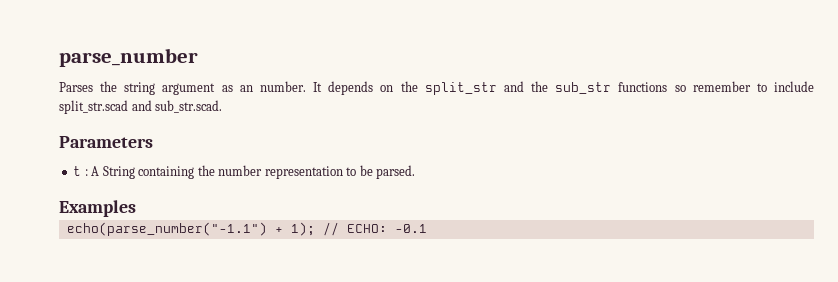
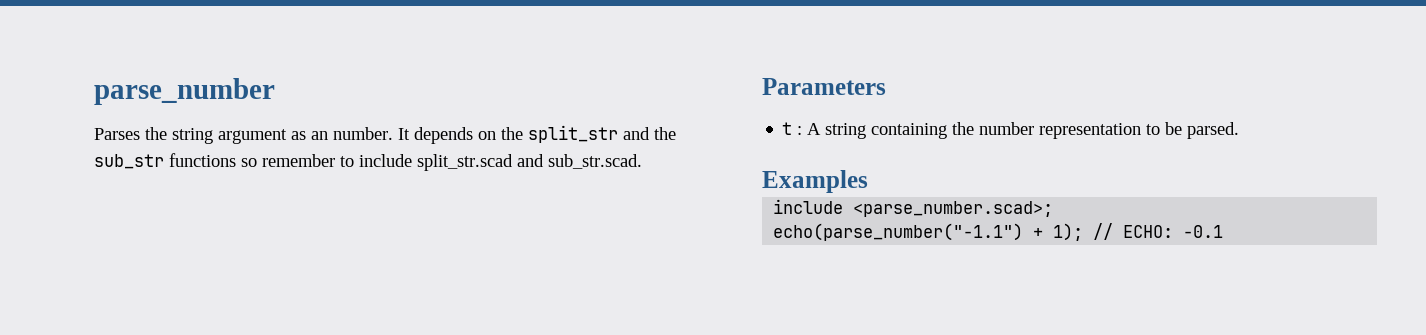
- t : A String containing the number representation to be parsed.
+ t : A string containing the number representation to be parsed.
+ include <parse_number.scad>;

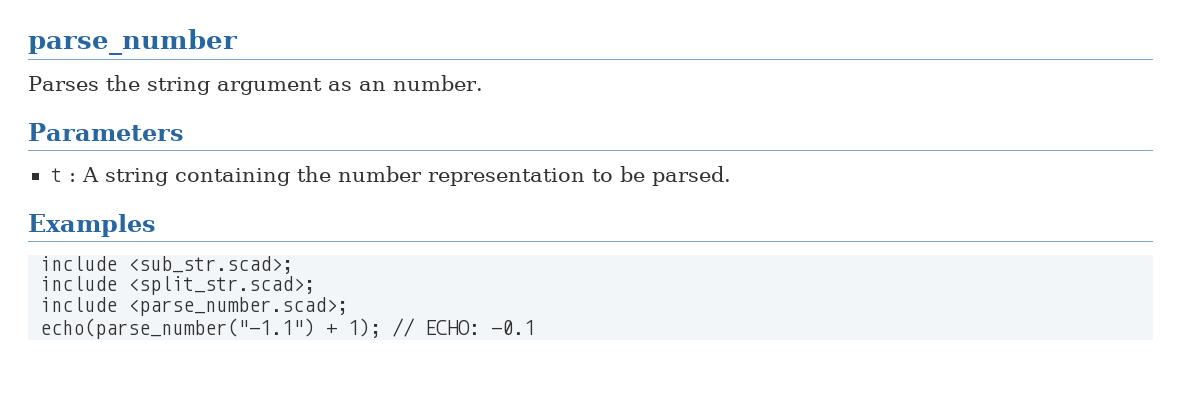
- It depends on the split_str and the sub_str functions so remember to include split_str.scad and sub_str.scad.
+ include <sub_str.scad>;
+ include <split_str.scad>;

